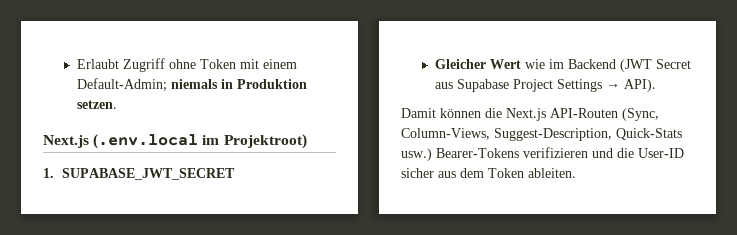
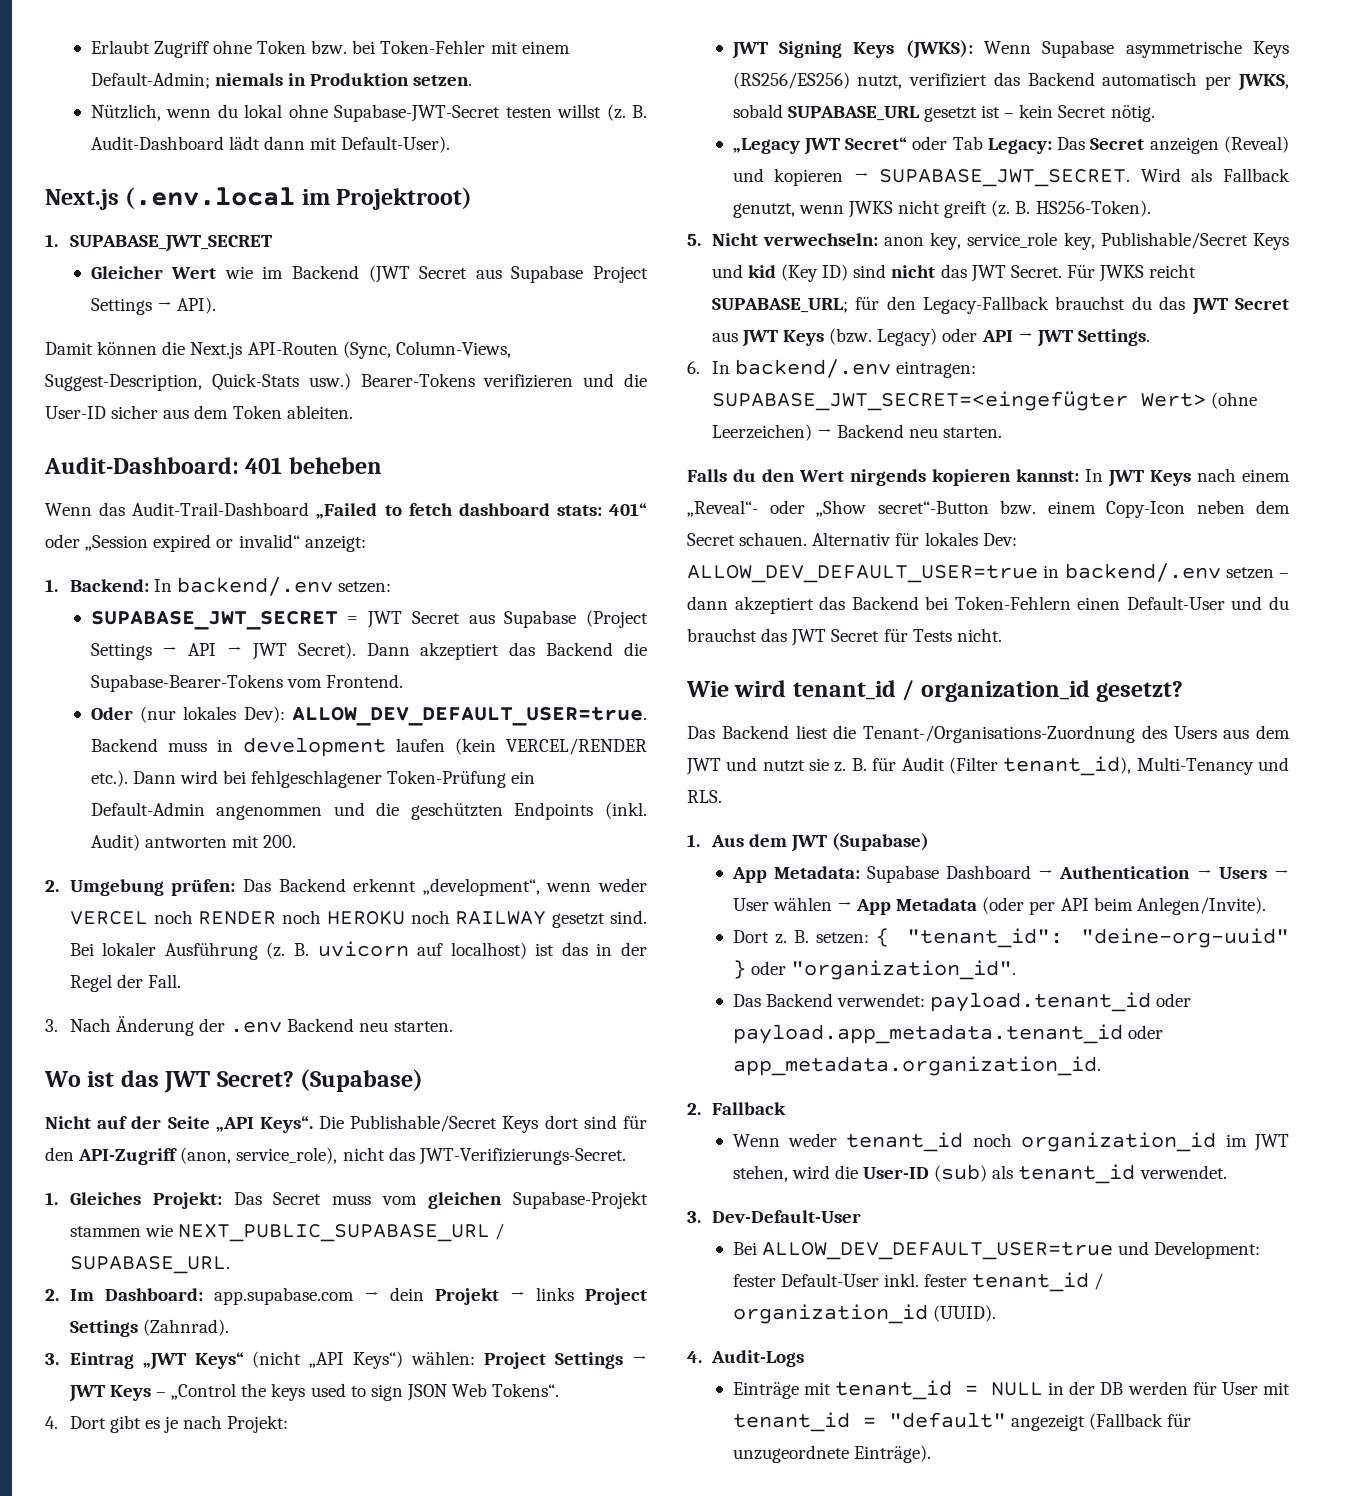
- Erlaubt Zugriff ohne Token mit einem Default-Admin; niemals in Produktion setzen.
+ Erlaubt Zugriff ohne Token bzw. bei Token-Fehler mit einem Default-Admin; niemals in Produktion setzen.
+ Nützlich, wenn du lokal ohne Supabase-JWT-Secret testen willst (z. B. Audit-Dashboard lädt dann mit Default-User).
+ Audit-Dashboard: 401 beheben
+ Wenn das Audit-Trail-Dashboard „Failed to fetch dashboard stats: 401“ oder „Session expired or invalid“ anzeigt:
+ 1. Backend: In backend/.env setzen:
+ SUPABASE_JWT_SECRET = JWT Secret aus Supabase (Project Settings → API → JWT Secret). Dann akzeptiert das Backend die Supabase-Bearer-Tokens vom Frontend.
+ Oder (nur lokales Dev): ALLOW_DEV_DEFAULT_USER=true. Backend muss in development laufen (kein VERCEL/RENDER etc.). Dann wird bei fehlgeschlagener Token-Prüfung ein Default-Admin angenommen und die geschützten Endpoints (inkl. Audit) antworten mit 200.
+ 2. Umgebung prüfen: Das Backend erkennt „development“, wenn weder VERCEL noch RENDER noch HEROKU noch RAILWAY gesetzt sind. Bei lokaler Ausführung (z. B. uvicorn auf localhost) ist das in der Regel der Fall.
+ 3. Nach Änderung der .env Backend neu starten.
+ Wo ist das JWT Secret? (Supabase)
+ Nicht auf der Seite „API Keys“. Die Publishable/Secret Keys dort sind für den API-Zugriff (anon, service_role), nicht das JWT-Verifizierungs-Secret.
+ 1. Gleiches Projekt: Das Secret muss vom gleichen Supabase-Projekt stammen wie NEXT_PUBLIC_SUPABASE_URL / SUPABASE_URL.
+ 2. Im Dashboard: app.supabase.com → dein Projekt → links Project Settings (Zahnrad).
+ 3. Eintrag „JWT Keys“ (nicht „API Keys“) wählen: Project Settings → JWT Keys – „Control the keys used to sign JSON Web Tokens“.
+ 4. Dort gibt es je nach Projekt:
+ JWT Signing Keys (JWKS): Wenn Supabase asymmetrische Keys (RS256/ES256) nutzt, verifiziert das Backend automatisch per JWKS, sobald SUPABASE_URL gesetzt ist – kein Secret nötig.
+ „Legacy JWT Secret“ oder Tab Legacy: Das Secret anzeigen (Reveal) und kopieren → SUPABASE_JWT_SECRET. Wird als Fallback genutzt, wenn JWKS nicht greift (z. B. HS256-Token).
+ 5. Nicht verwechseln: anon key, service_role key, Publishable/Secret Keys und kid (Key ID) sind nicht das JWT Secret. Für JWKS reicht SUPABASE_URL; für den Legacy-Fallback brauchst du das JWT Secret aus JWT Keys (bzw. Legacy) oder API → JWT Settings.
+ 6. In backend/.env eintragen: SUPABASE_JWT_SECRET=<eingefügter Wert> (ohne Leerzeichen) → Backend neu starten.
+ Falls du den Wert nirgends kopieren kannst: In JWT Keys nach einem „Reveal“- oder „Show secret“-Button bzw. einem Copy-Icon neben dem Secret schauen. Alternativ für lokales Dev: ALLOW_DEV_DEFAULT_USER=true in backend/.env setzen – dann akzeptiert das Backend bei Token-Fehlern einen Default-User und du brauchst das JWT Secret für Tests nicht.
+ Wie wird tenant_id / organization_id gesetzt?
+ Das Backend liest die Tenant-/Organisations-Zuordnung des Users aus dem JWT und nutzt sie z. B. für Audit (Filter tenant_id), Multi-Tenancy und RLS.
+ 1. Aus dem JWT (Supabase)
+ App Metadata: Supabase Dashboard → Authentication → Users → User wählen → App Metadata (oder per API beim Anlegen/Invite).
+ Dort z. B. setzen: { "tenant_id": "deine-org-uuid" } oder "organization_id".
+ Das Backend verwendet: payload.tenant_id oder payload.app_metadata.tenant_id oder app_metadata.organization_id.
+ 2. Fallback
+ Wenn weder tenant_id noch organization_id im JWT stehen, wird die User-ID (sub) als tenant_id verwendet.
+ 3. Dev-Default-User
+ Bei ALLOW_DEV_DEFAULT_USER=true und Development: fester Default-User inkl. fester tenant_id / organization_id (UUID).
+ 4. Audit-Logs
+ Einträge mit tenant_id = NULL in der DB werden für User mit tenant_id = "default" angezeigt (Fallback für unzugeordnete Einträge).

